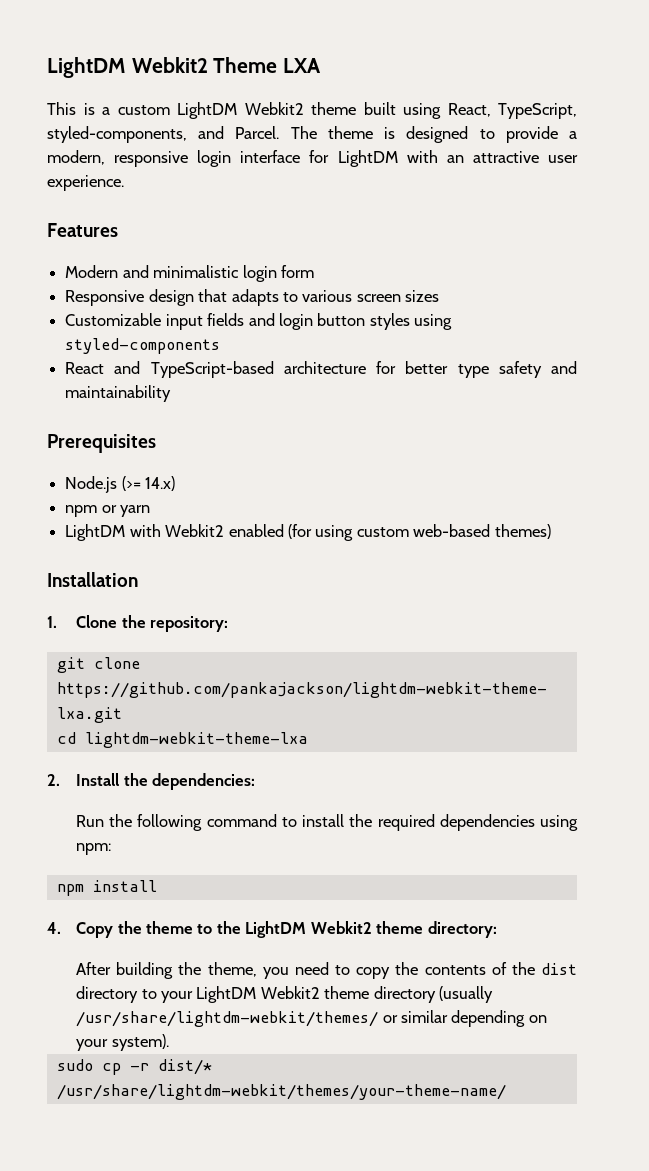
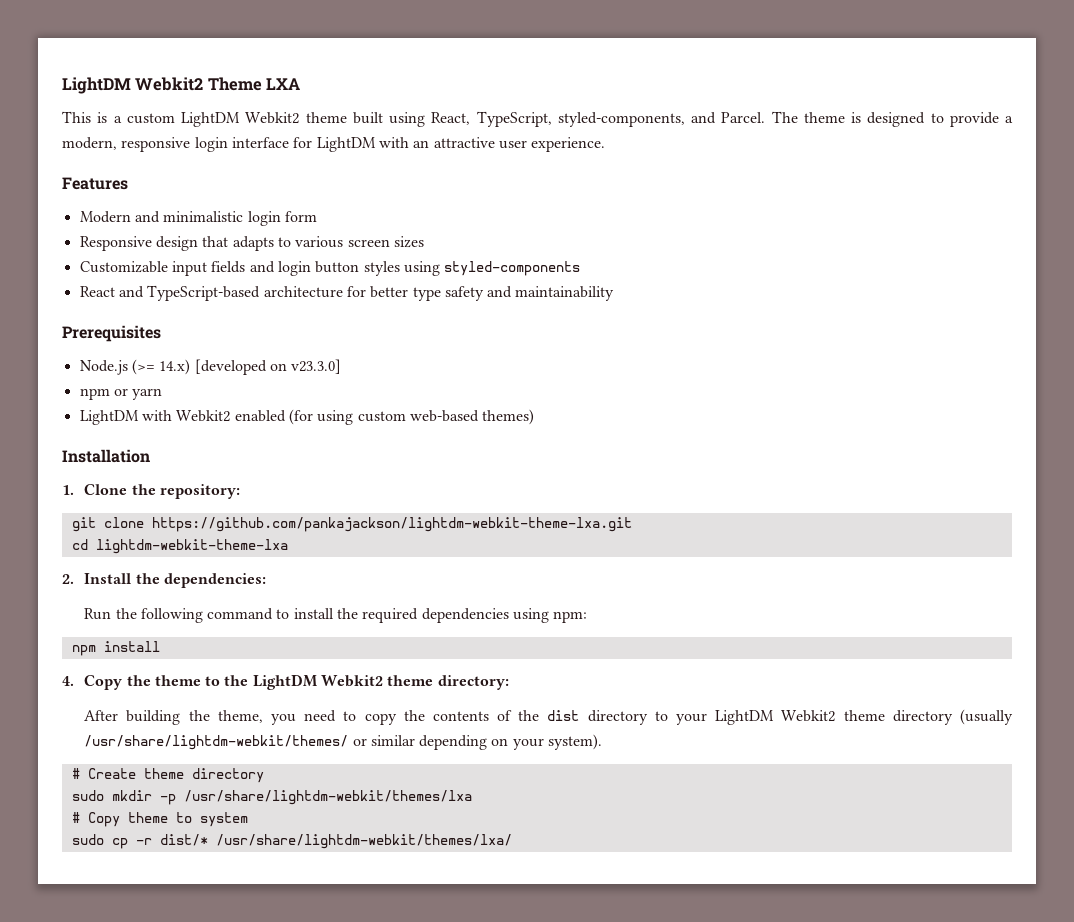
- Node.js (>= 14.x)
+ Node.js (>= 14.x) [developed on v23.3.0]
+ # Create theme directory
+ sudo mkdir -p /usr/share/lightdm-webkit/themes/lxa
+ # Copy theme to system
- sudo cp -r dist/* /usr/share/lightdm-webkit/themes/your-theme-name/
+ sudo cp -r dist/* /usr/share/lightdm-webkit/themes/lxa/

